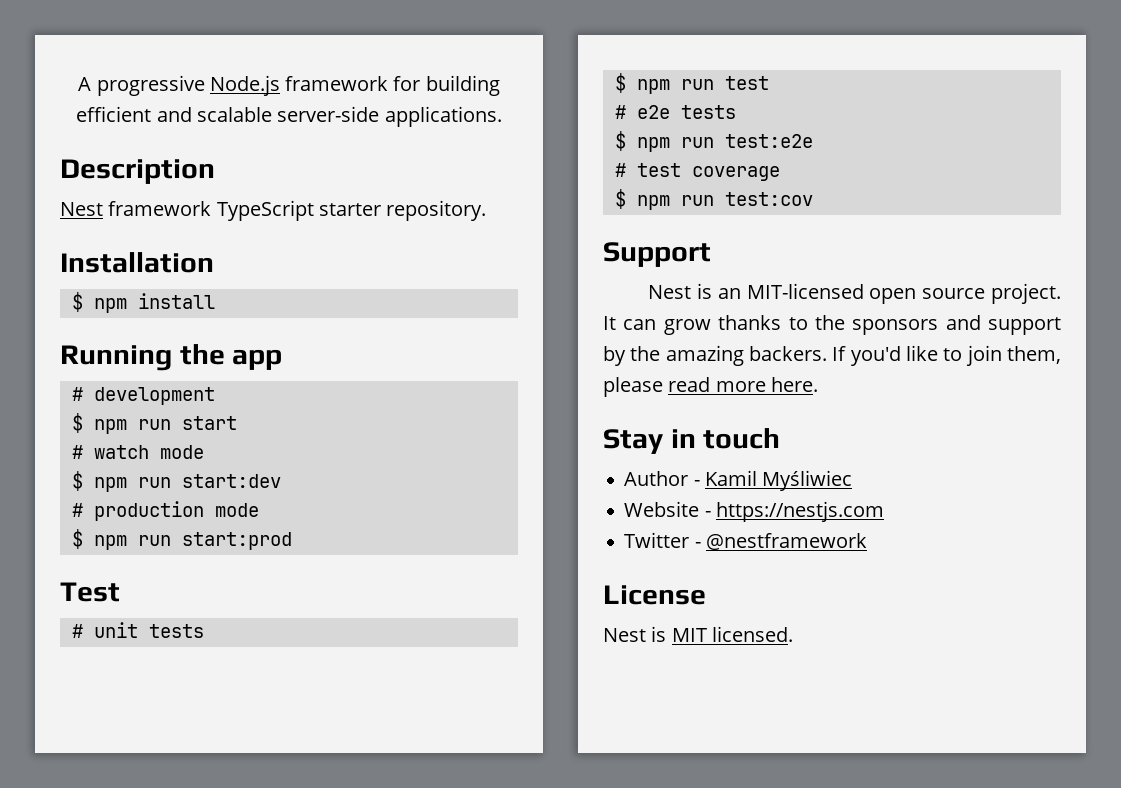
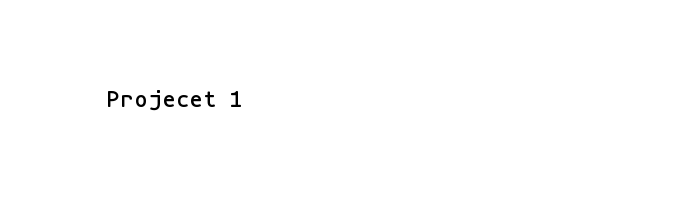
- A progressive Node.js framework for building efficient and scalable server-side applications.
- Description
- Nest framework TypeScript starter repository.
- Installation
- $ npm install
- Running the app
- # development
- $ npm run start
- # watch mode
- $ npm run start:dev
- # production mode
- $ npm run start:prod
- Test
- # unit tests
- $ npm run test
- # e2e tests
- $ npm run test:e2e
- # test coverage
- $ npm run test:cov
- Support
- Nest is an MIT-licensed open source project. It can grow thanks to the sponsors and support by the amazing backers. If you'd like to join them, please read more here.
- Stay in touch
- Author - Kamil Myśliwiec
- Website - https://nestjs.com
- Twitter - @nestframework
- License
- Nest is MIT licensed.
+ Projecet 1

